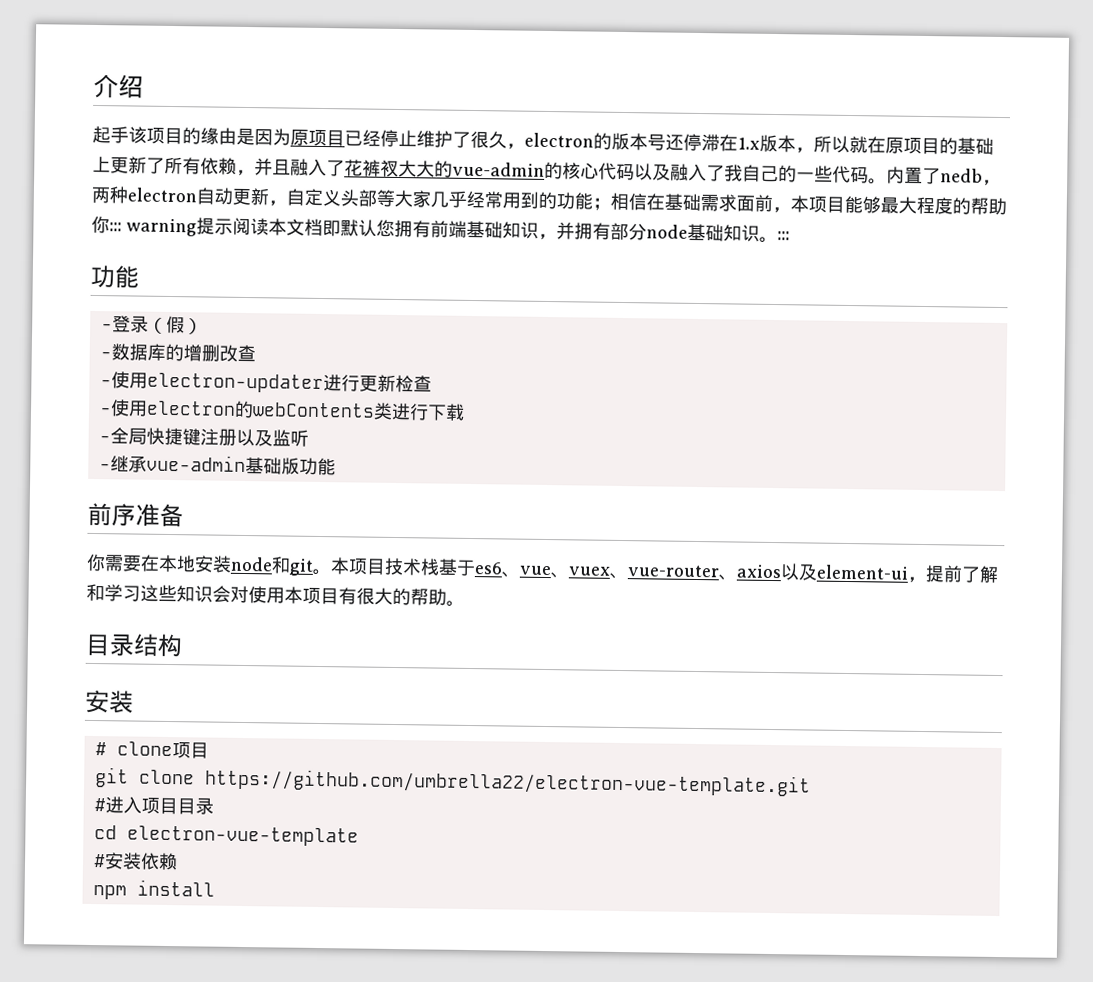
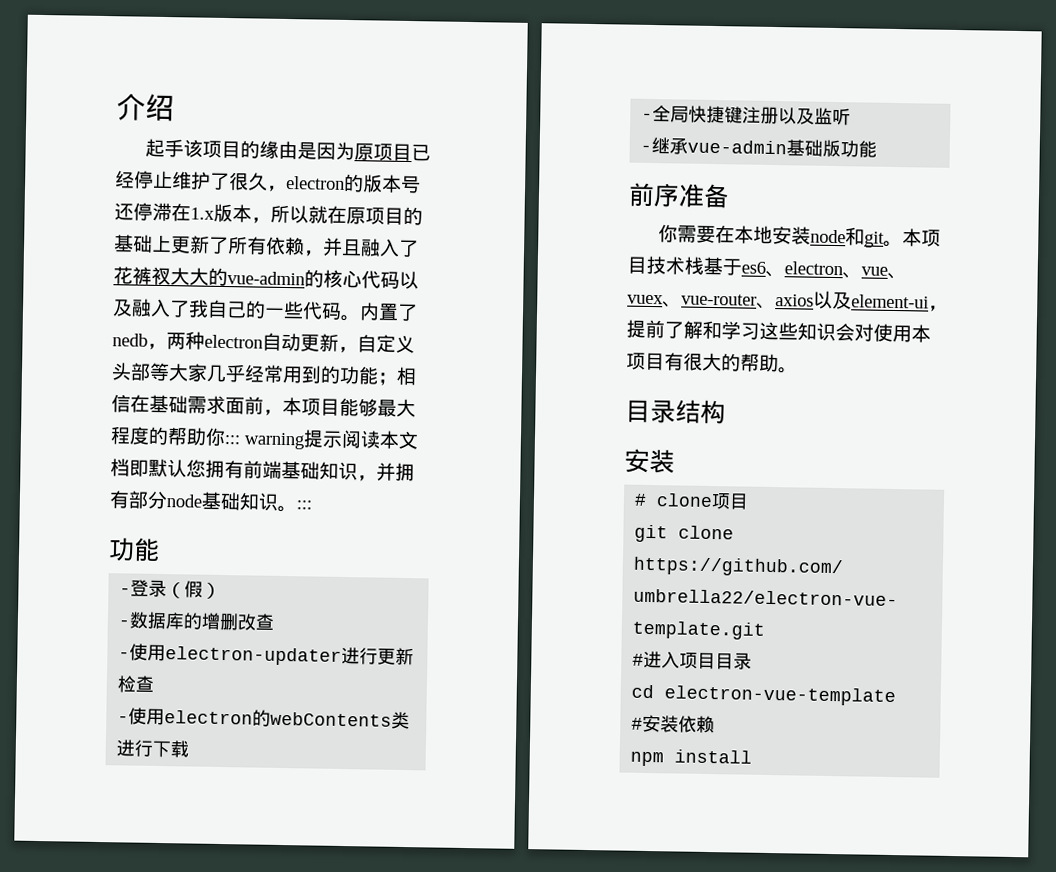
- 本项目技术栈基于es6、vue、vuex、vue-router、axios以及element-ui，提前了解和学习这些知识会对使用本项目有很大的帮助。
+ 本项目技术栈基于es6、electron、vue、vuex、vue-router、axios以及element-ui，提前了解和学习这些知识会对使用本项目有很大的帮助。

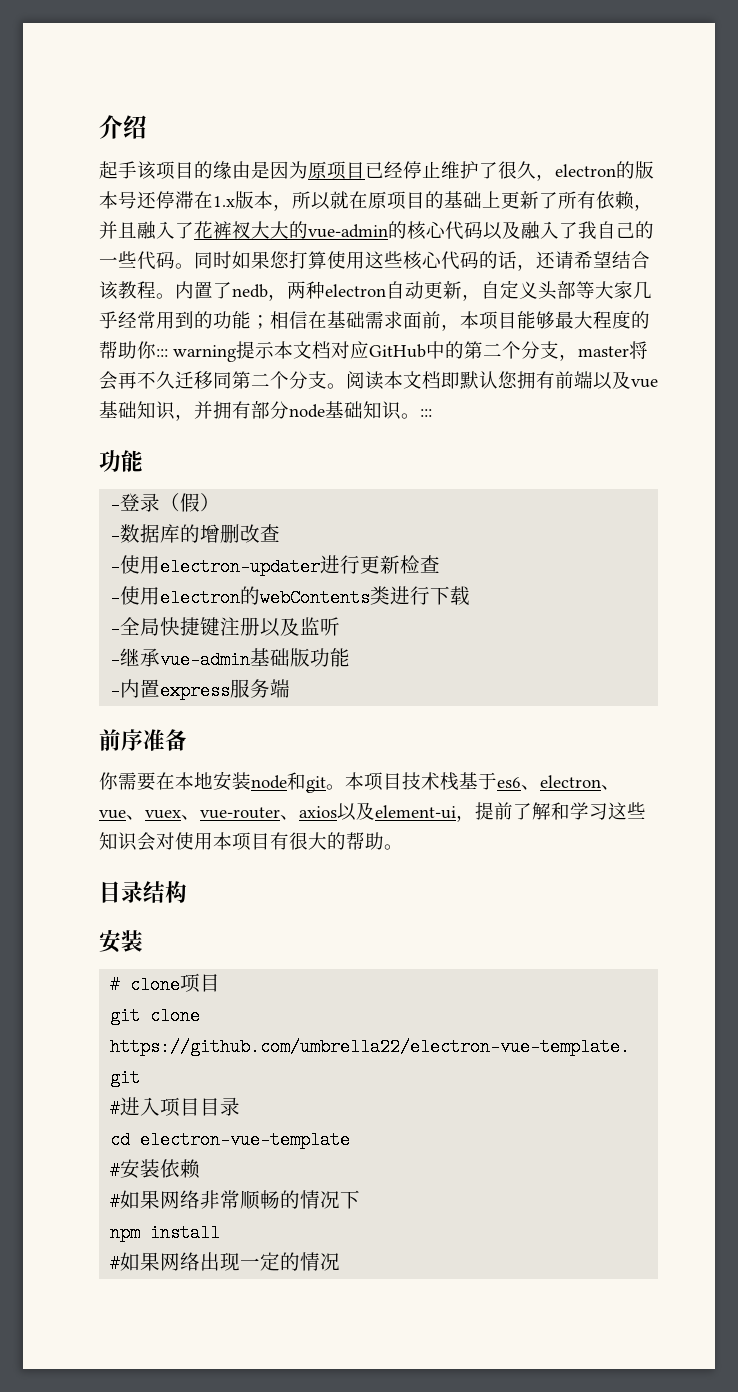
+ 同时如果您打算使用这些核心代码的话，还请希望结合该教程。
- 内置了nedb，两种electron自动更新，自定义头部等大家几乎经常用到的功能；相信在基础需求面前，本项目能够最大程度的帮助你::: warning提示阅读本文档即默认您拥有前端基础知识，并拥有部分node基础知识。:::
+ 内置了nedb，两种electron自动更新，自定义头部等大家几乎经常用到的功能；相信在基础需求面前，本项目能够最大程度的帮助你::: warning提示本文档对应GitHub中的第二个分支，master将会再不久迁移同第二个分支。阅读本文档即默认您拥有前端以及vue基础知识，并拥有部分node基础知识。:::
+ -内置express服务端
+ #如果网络非常顺畅的情况下
  npm install
+ #如果网络出现一定的情况

